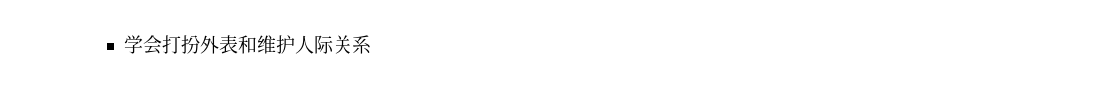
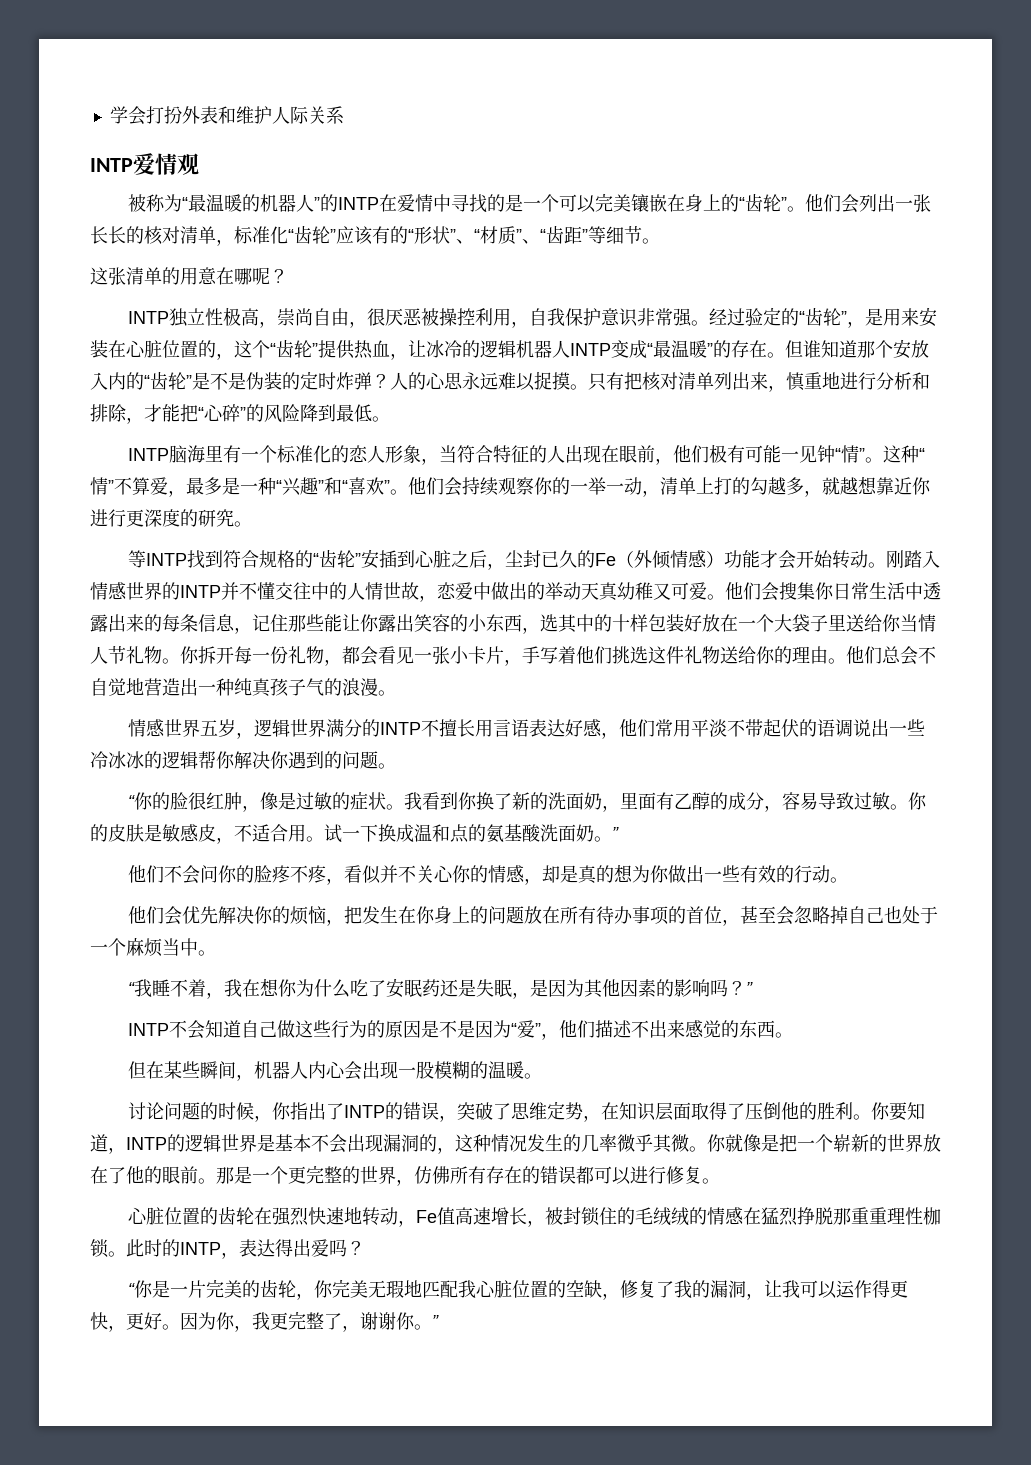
+ INTP爱情观
+ 被称为“最温暖的机器人”的INTP在爱情中寻找的是一个可以完美镶嵌在身上的“齿轮”。他们会列出一张长长的核对清单，标准化“齿轮”应该有的“形状”、“材质”、“齿距”等细节。
+ 这张清单的用意在哪呢？
+ INTP独立性极高，崇尚自由，很厌恶被操控利用，自我保护意识非常强。经过验定的“齿轮”，是用来安装在心脏位置的，这个“齿轮”提供热血，让冰冷的逻辑机器人INTP变成“最温暖”的存在。但谁知道那个安放入内的“齿轮”是不是伪装的定时炸弹？人的心思永远难以捉摸。只有把核对清单列出来，慎重地进行分析和排除，才能把“心碎”的风险降到最低。
+ INTP脑海里有一个标准化的恋人形象，当符合特征的人出现在眼前，他们极有可能一见钟“情”。这种“情”不算爱，最多是一种“兴趣”和“喜欢”。他们会持续观察你的一举一动，清单上打的勾越多，就越想靠近你进行更深度的研究。
+ 等INTP找到符合规格的“齿轮”安插到心脏之后，尘封已久的Fe（外倾情感）功能才会开始转动。刚踏入情感世界的INTP并不懂交往中的人情世故，恋爱中做出的举动天真幼稚又可爱。他们会搜集你日常生活中透露出来的每条信息，记住那些能让你露出笑容的小东西，选其中的十样包装好放在一个大袋子里送给你当情人节礼物。你拆开每一份礼物，都会看见一张小卡片，手写着他们挑选这件礼物送给你的理由。他们总会不自觉地营造出一种纯真孩子气的浪漫。
+ 情感世界五岁，逻辑世界满分的INTP不擅长用言语表达好感，他们常用平淡不带起伏的语调说出一些冷冰冰的逻辑帮你解决你遇到的问题。
+ “你的脸很红肿，像是过敏的症状。我看到你换了新的洗面奶，里面有乙醇的成分，容易导致过敏。你的皮肤是敏感皮，不适合用。试一下换成温和点的氨基酸洗面奶。”
+ 他们不会问你的脸疼不疼，看似并不关心你的情感，却是真的想为你做出一些有效的行动。
+ 他们会优先解决你的烦恼，把发生在你身上的问题放在所有待办事项的首位，甚至会忽略掉自己也处于一个麻烦当中。
+ “我睡不着，我在想你为什么吃了安眠药还是失眠，是因为其他因素的影响吗？”
+ INTP不会知道自己做这些行为的原因是不是因为“爱”，他们描述不出来感觉的东西。
+ 但在某些瞬间，机器人内心会出现一股模糊的温暖。
+ 讨论问题的时候，你指出了INTP的错误，突破了思维定势，在知识层面取得了压倒他的胜利。你要知道，INTP的逻辑世界是基本不会出现漏洞的，这种情况发生的几率微乎其微。你就像是把一个崭新的世界放在了他的眼前。那是一个更完整的世界，仿佛所有存在的错误都可以进行修复。
+ 心脏位置的齿轮在强烈快速地转动，Fe值高速增长，被封锁住的毛绒绒的情感在猛烈挣脱那重重理性枷锁。此时的INTP，表达得出爱吗？
+ “你是一片完美的齿轮，你完美无瑕地匹配我心脏位置的空缺，修复了我的漏洞，让我可以运作得更快，更好。因为你，我更完整了，谢谢你。”

